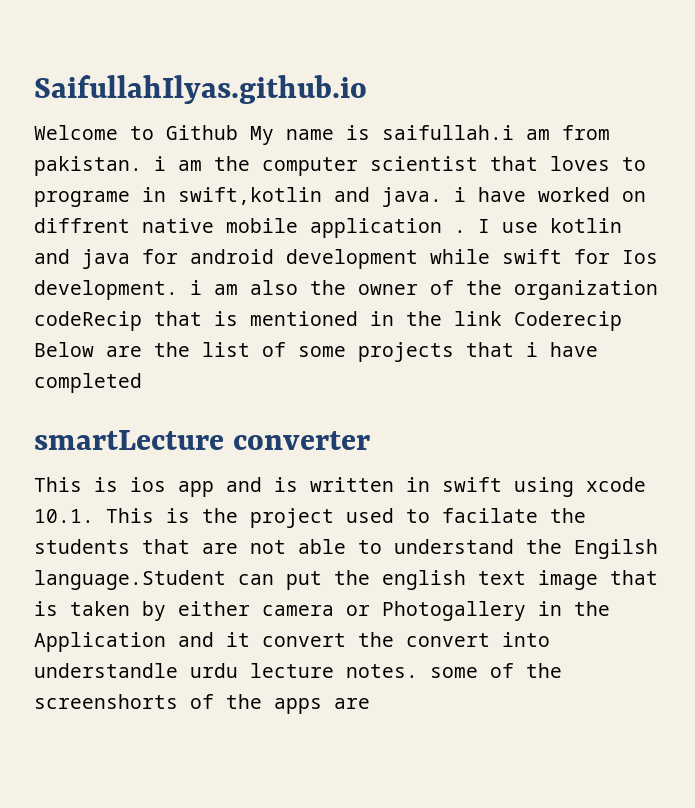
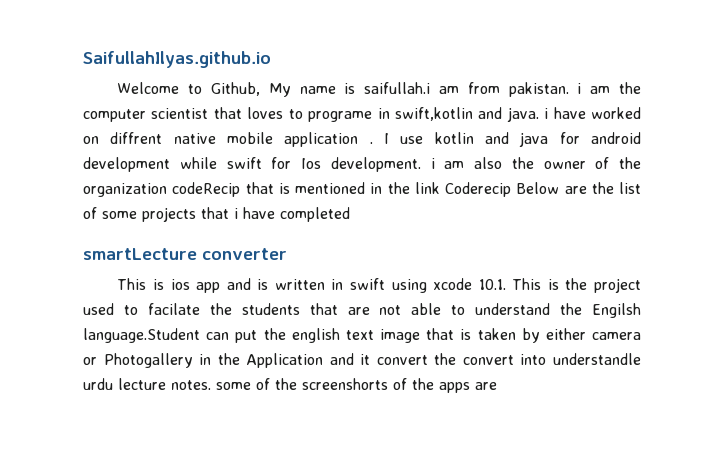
- Welcome to Github My name is saifullah.i am from pakistan. i am the computer scientist that loves to programe in swift,kotlin and java. i have worked on diffrent native mobile application .
+ Welcome to Github, My name is saifullah.i am from pakistan. i am the computer scientist that loves to programe in swift,kotlin and java. i have worked on diffrent native mobile application .

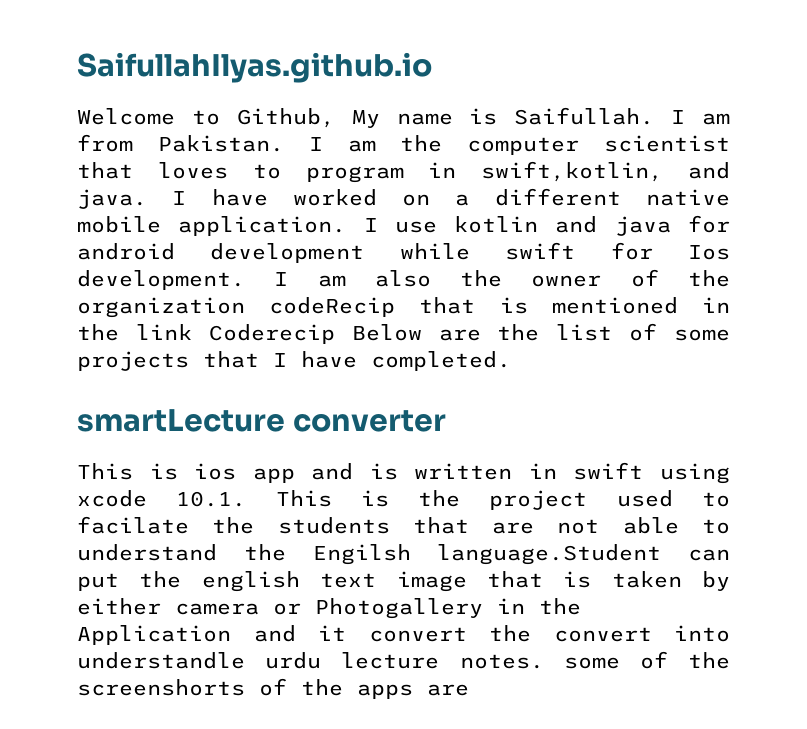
- Welcome to Github, My name is saifullah.i am from pakistan. i am the computer scientist that loves to programe in swift,kotlin and java. i have worked on diffrent native mobile application .
+ Welcome to Github, My name is Saifullah. I am from Pakistan. I am the computer scientist that loves to program in swift,kotlin, and java. I have worked on a different native mobile application.
- I use kotlin and java for android development while swift for Ios development. i am also the owner of the organization codeRecip that is mentioned in the link Coderecip Below are the list of some projects that i have completed
+ I use kotlin and java for android development while swift for Ios development. I am also the owner of the organization codeRecip that is mentioned in the link Coderecip Below are the list of some projects that I have completed.

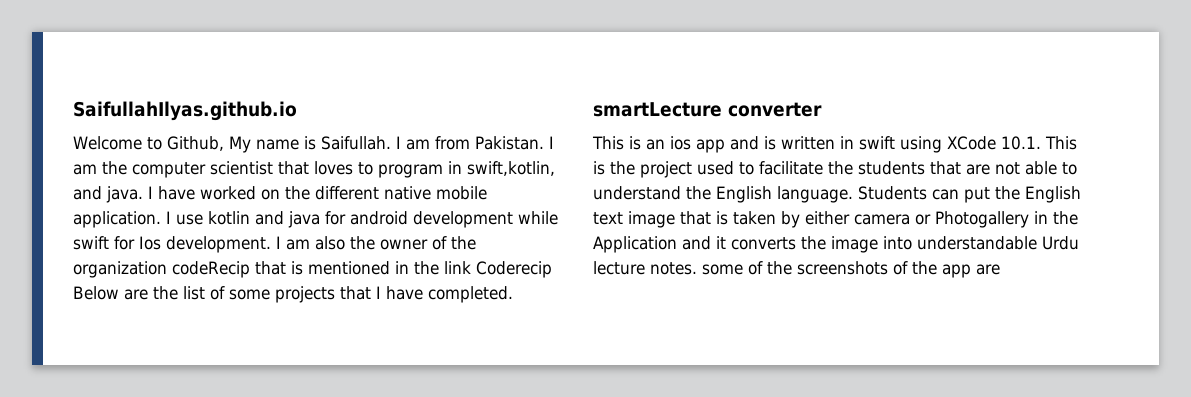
- I have worked on a different native mobile application.
+ I have worked on the different native mobile application.
- This is ios app and is written in swift using xcode 10.1. This is the project used to facilate the students that are not able to understand the Engilsh language.Student can put the english text image that is taken by either camera or Photogallery in the Application and it convert the convert into understandle urdu lecture notes. some of the screenshorts of the apps are
+ This is an ios app and is written in swift using XCode 10.1. This is the project used to facilitate the students that are not able to understand the English language. Students can put the English text image that is taken by either camera or Photogallery in the Application and it converts the image into understandable Urdu lecture notes. some of the screenshots of the app are

